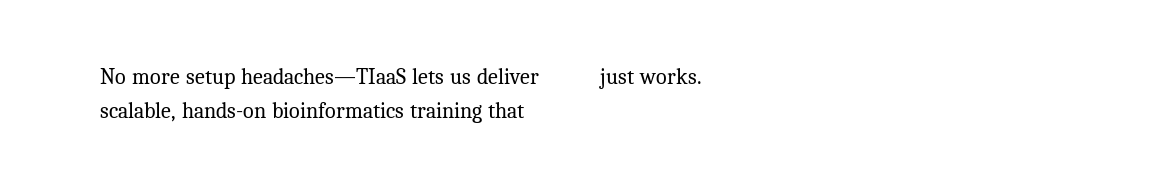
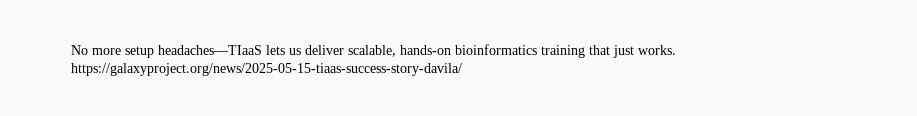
- No more setup headaches—TIaaS lets us deliver scalable, hands-on bioinformatics training that just works.
+ No more setup headaches—TIaaS lets us deliver scalable, hands-on bioinformatics training that just works. https://galaxyproject.org/news/2025-05-15-tiaas-success-story-davila/

